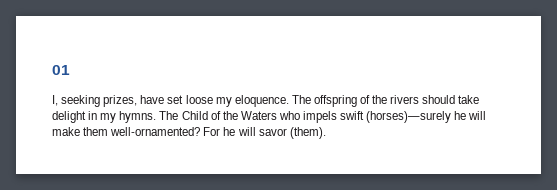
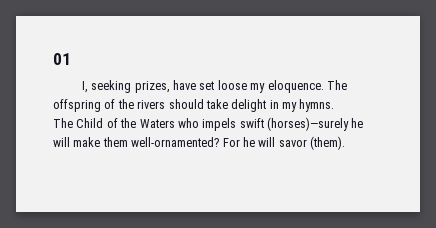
- The offspring of the rivers should take delight in my hymns. The Child of the Waters who impels swift (horses)—surely he will make them well-ornamented?
+ The offspring of the rivers should take delight in my hymns.
+ The Child of the Waters who impels swift (horses)—surely he will make them well-ornamented?

